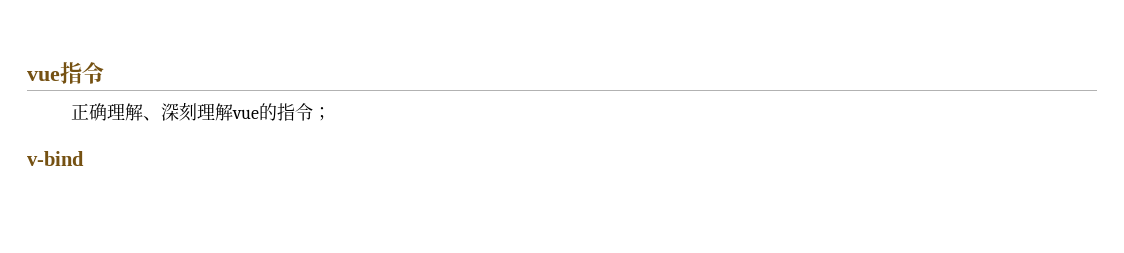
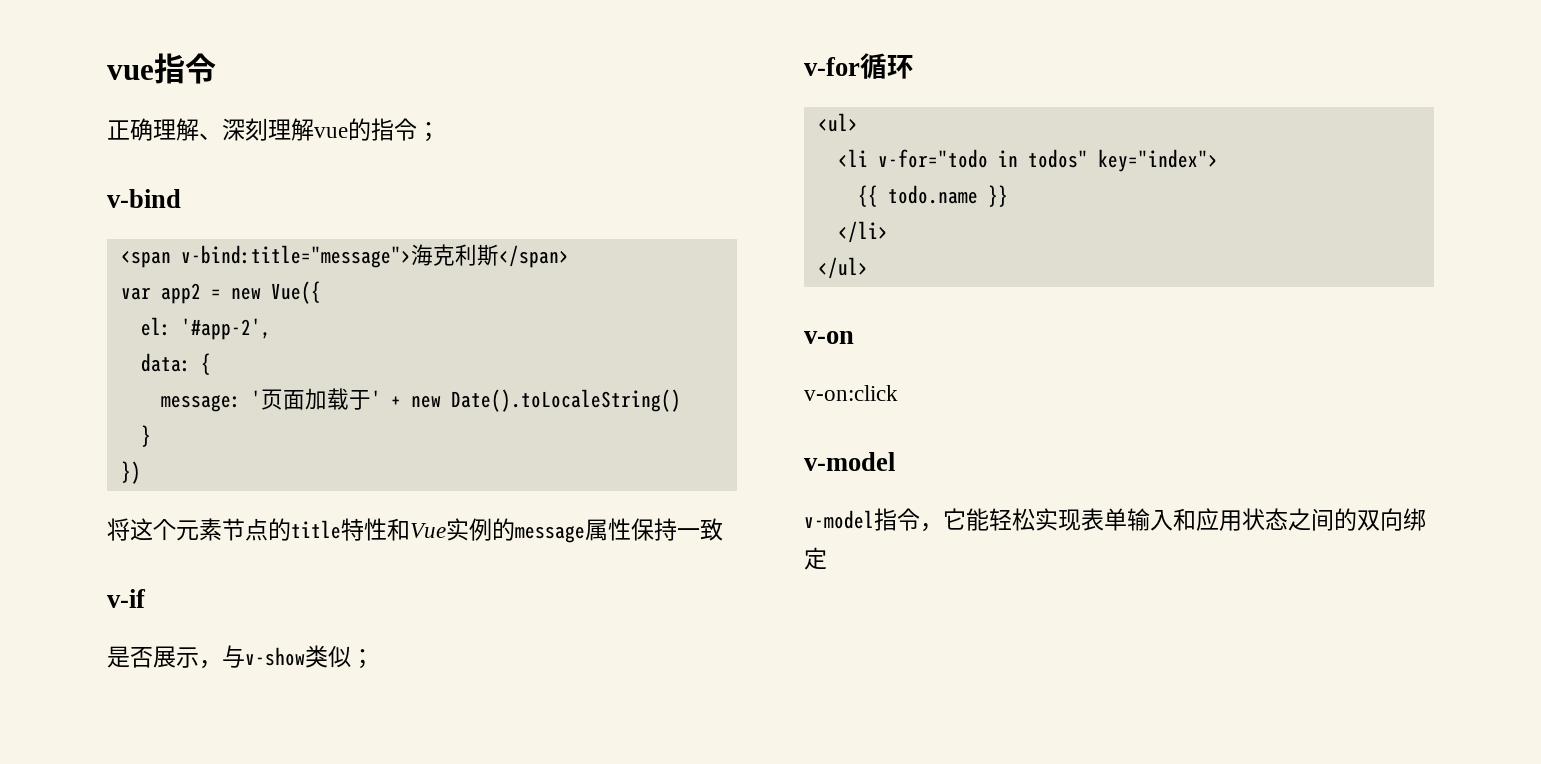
+ <span v-bind:title="message">海克利斯</span>
+ var app2 = new Vue({
+ el: '#app-2',
+ data: {
+ message: '页面加载于' + new Date().toLocaleString()
+ }
+ })
+ 将这个元素节点的title特性和Vue实例的message属性保持一致
+ v-if
+ 是否展示，与v-show类似；
+ v-for循环
+ <ul>
+ <li v-for="todo in todos" key="index">
+ {{ todo.name }}
+ </li>
+ </ul>
+ v-on
+ v-on:click
+ v-model
+ v-model指令，它能轻松实现表单输入和应用状态之间的双向绑定

